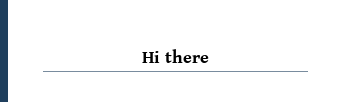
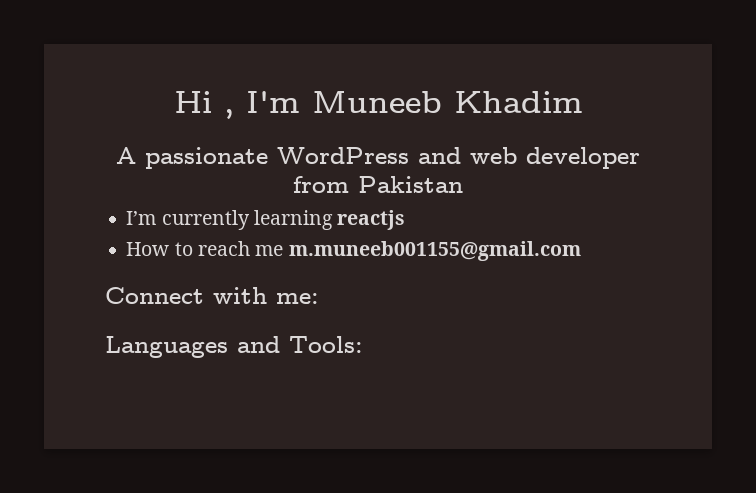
- Hi there
+ Hi , I'm Muneeb Khadim
+ A passionate WordPress and web developer from Pakistan
+ I’m currently learning reactjs
+ How to reach me m.muneeb001155@gmail.com
+ Connect with me:
+ Languages and Tools:

